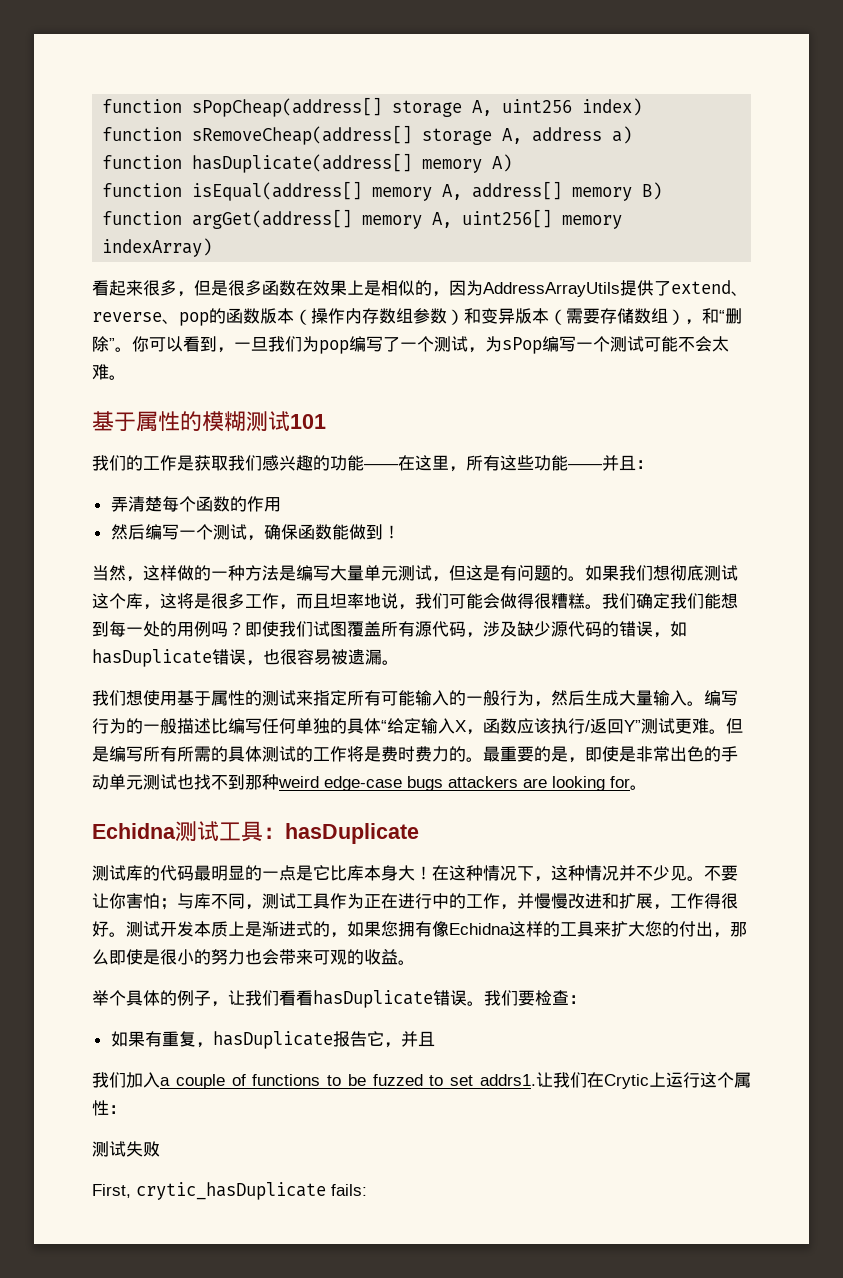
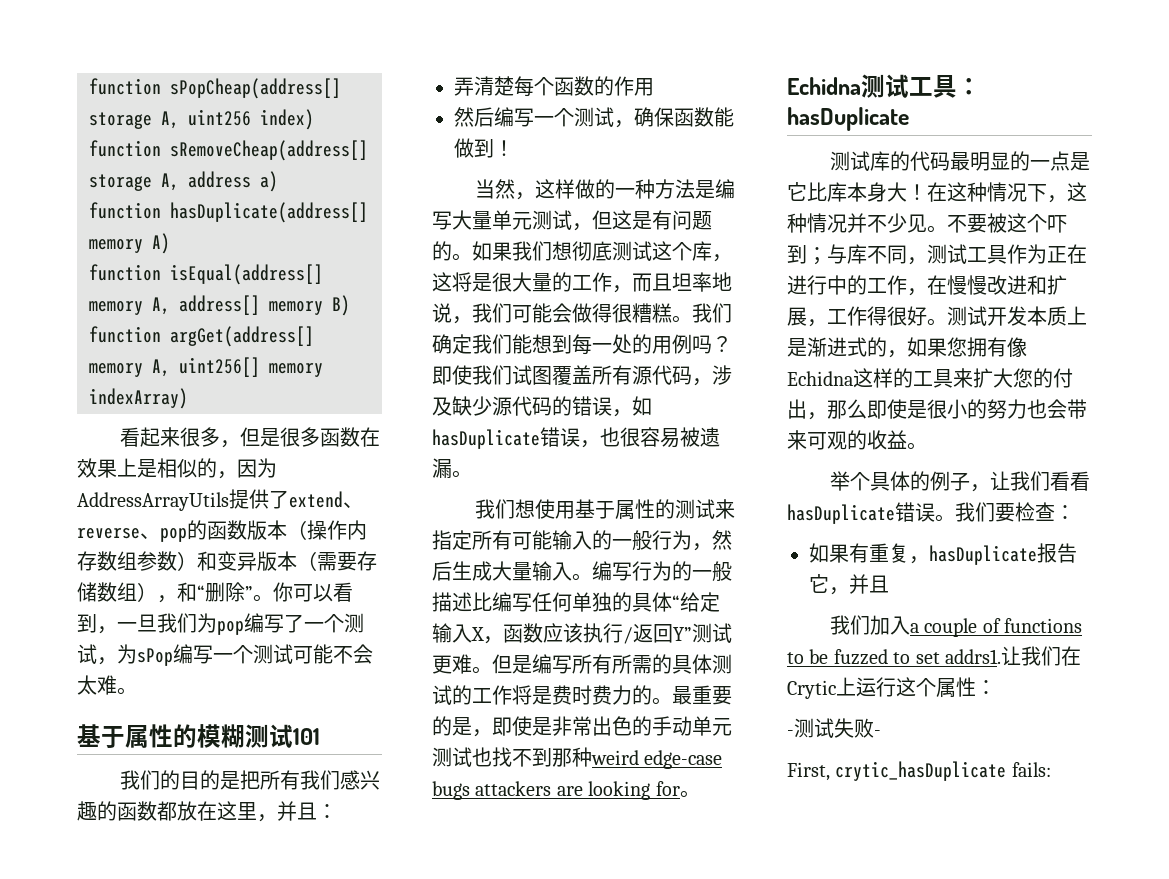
- 我们的工作是获取我们感兴趣的功能——在这里，所有这些功能——并且：
+ 我们的目的是把所有我们感兴趣的函数都放在这里，并且：
- 如果我们想彻底测试这个库，这将是很多工作，而且坦率地说，我们可能会做得很糟糕。
+ 如果我们想彻底测试这个库，这将是很大量的工作，而且坦率地说，我们可能会做得很糟糕。
- 不要让你害怕；与库不同，测试工具作为正在进行中的工作，并慢慢改进和扩展，工作得很好。
+ 不要被这个吓到；与库不同，测试工具作为正在进行中的工作，在慢慢改进和扩展，工作得很好。
- 测试失败
+ -测试失败-

